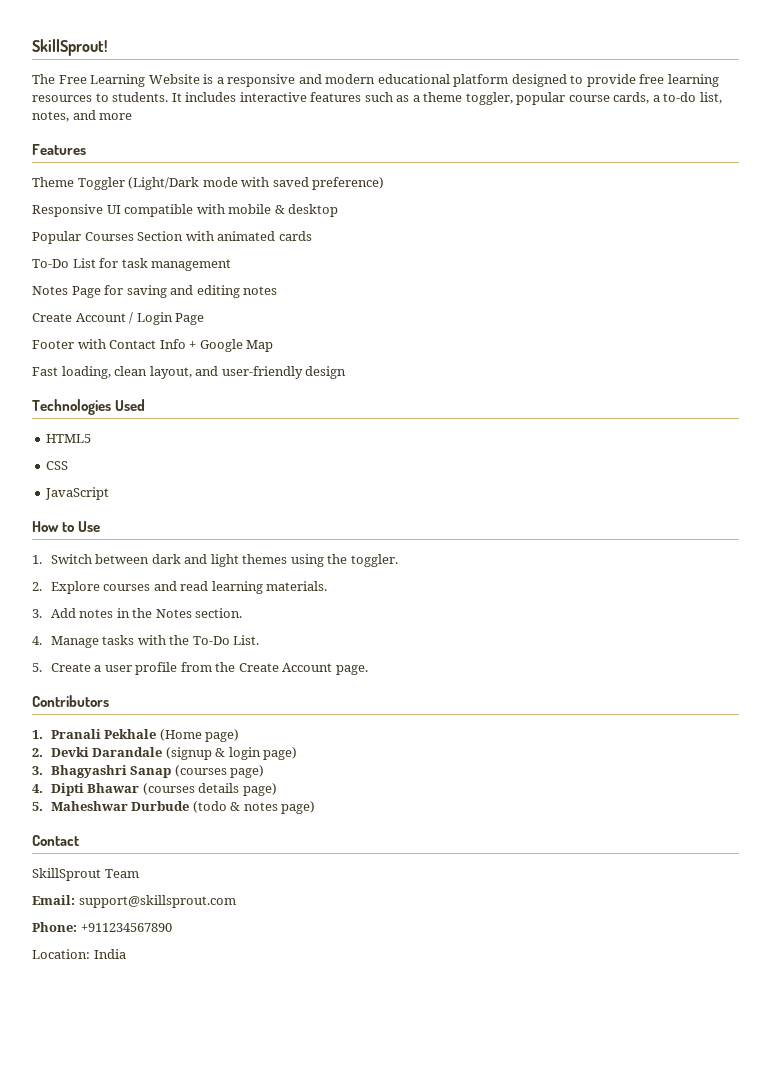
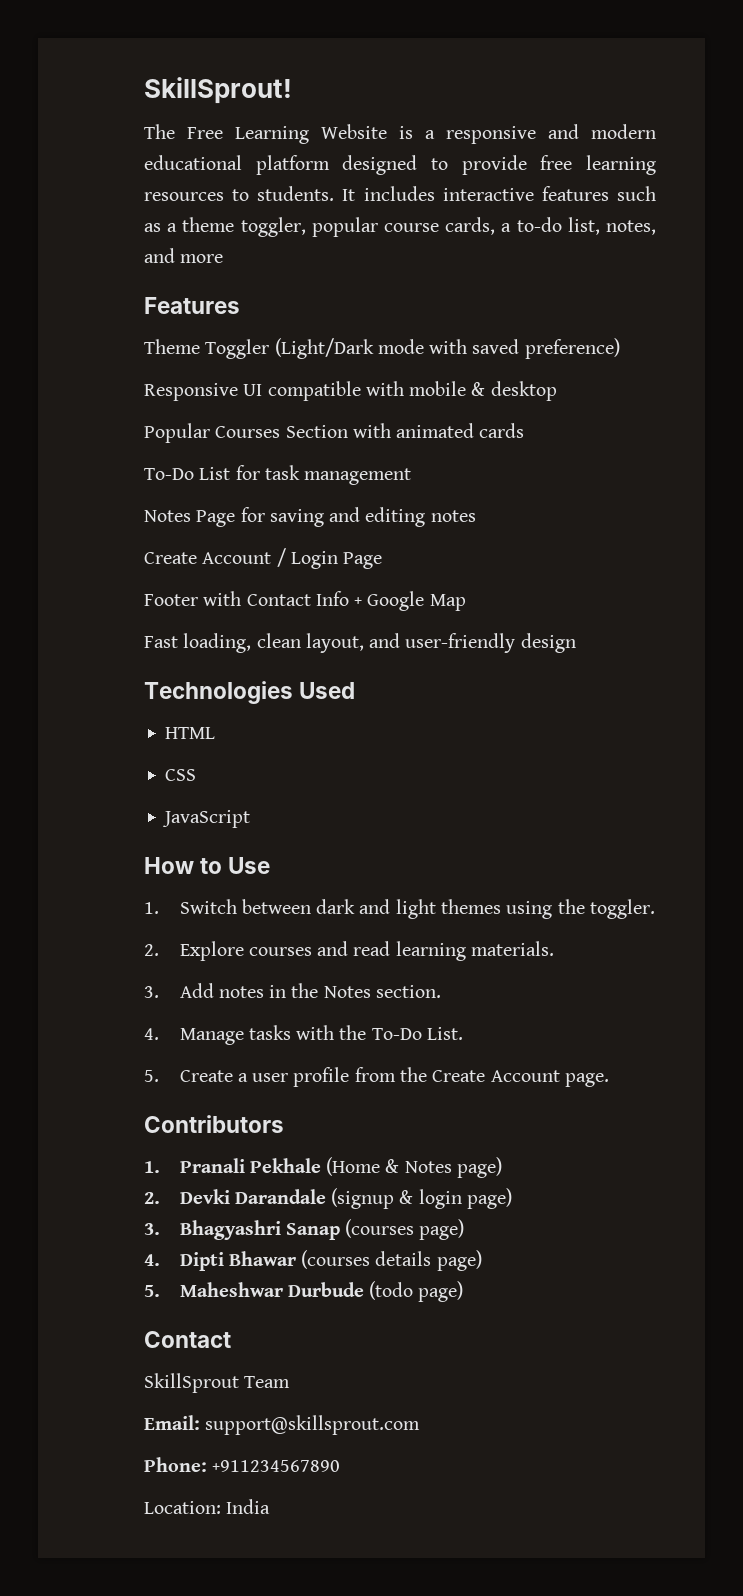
- HTML5
+ HTML
- 1. Pranali Pekhale (Home page)
+ 1. Pranali Pekhale (Home & Notes page)
- 5. Maheshwar Durbude (todo & notes page)
+ 5. Maheshwar Durbude (todo page)

